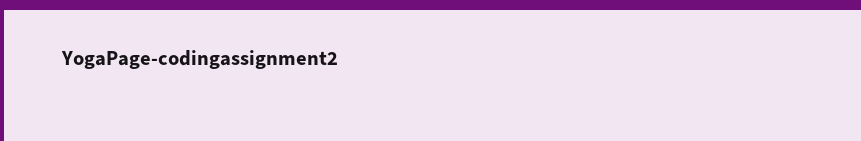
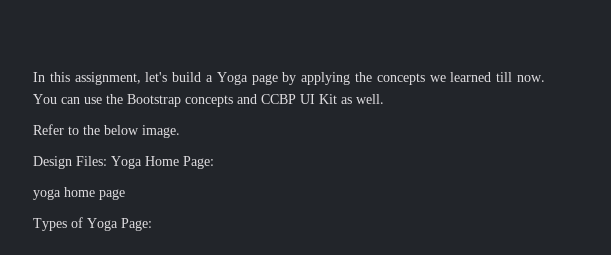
- YogaPage-codingassignment2
+ In this assignment, let's build a Yoga page by applying the concepts we learned till now. You can use the Bootstrap concepts and CCBP UI Kit as well.
+ Refer to the below image.
+ Design Files: Yoga Home Page:
+ yoga home page
+ Types of Yoga Page:

